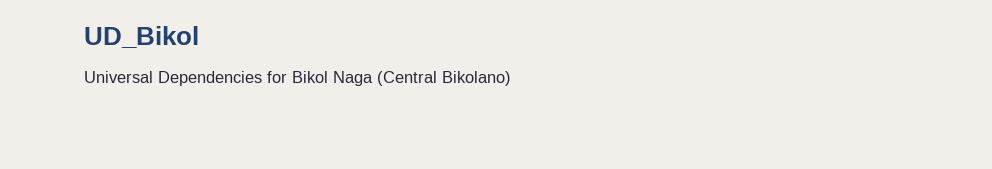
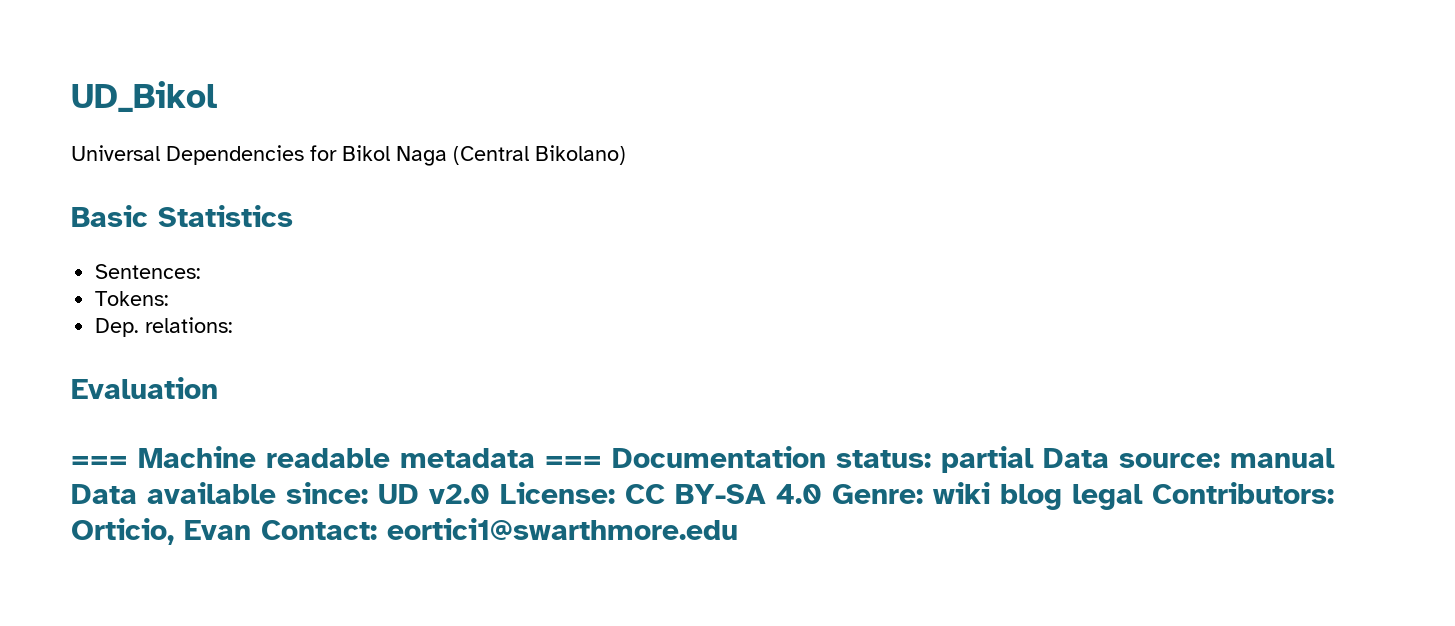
+ Basic Statistics
+ Sentences:
+ Tokens:
+ Dep. relations:
+ Evaluation
+ === Machine readable metadata === Documentation status: partial Data source: manual Data available since: UD v2.0 License: CC BY-SA 4.0 Genre: wiki blog legal Contributors: Orticio, Evan Contact: eortici1@swarthmore.edu

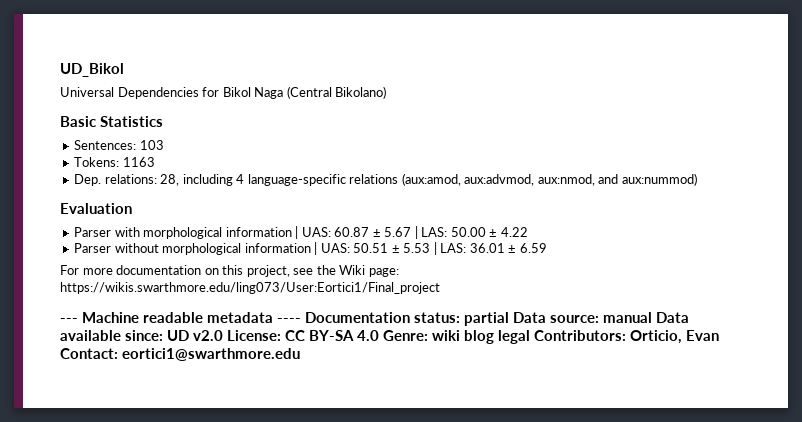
- Sentences:
+ Sentences: 103
- Tokens:
+ Tokens: 1163
- Dep. relations:
+ Dep. relations: 28, including 4 language-specific relations (aux:amod, aux:advmod, aux:nmod, and aux:nummod)
  Evaluation
- === Machine readable metadata === Documentation status: partial Data source: manual Data available since: UD v2.0 License: CC BY-SA 4.0 Genre: wiki blog legal Contributors: Orticio, Evan Contact: eortici1@swarthmore.edu
+ Parser with morphological information | UAS: 60.87 ± 5.67 | LAS: 50.00 ± 4.22
+ Parser without morphological information | UAS: 50.51 ± 5.53 | LAS: 36.01 ± 6.59
+ For more documentation on this project, see the Wiki page: https://wikis.swarthmore.edu/ling073/User:Eortici1/Final_project
+ --- Machine readable metadata ---- Documentation status: partial Data source: manual Data available since: UD v2.0 License: CC BY-SA 4.0 Genre: wiki blog legal Contributors: Orticio, Evan Contact: eortici1@swarthmore.edu

